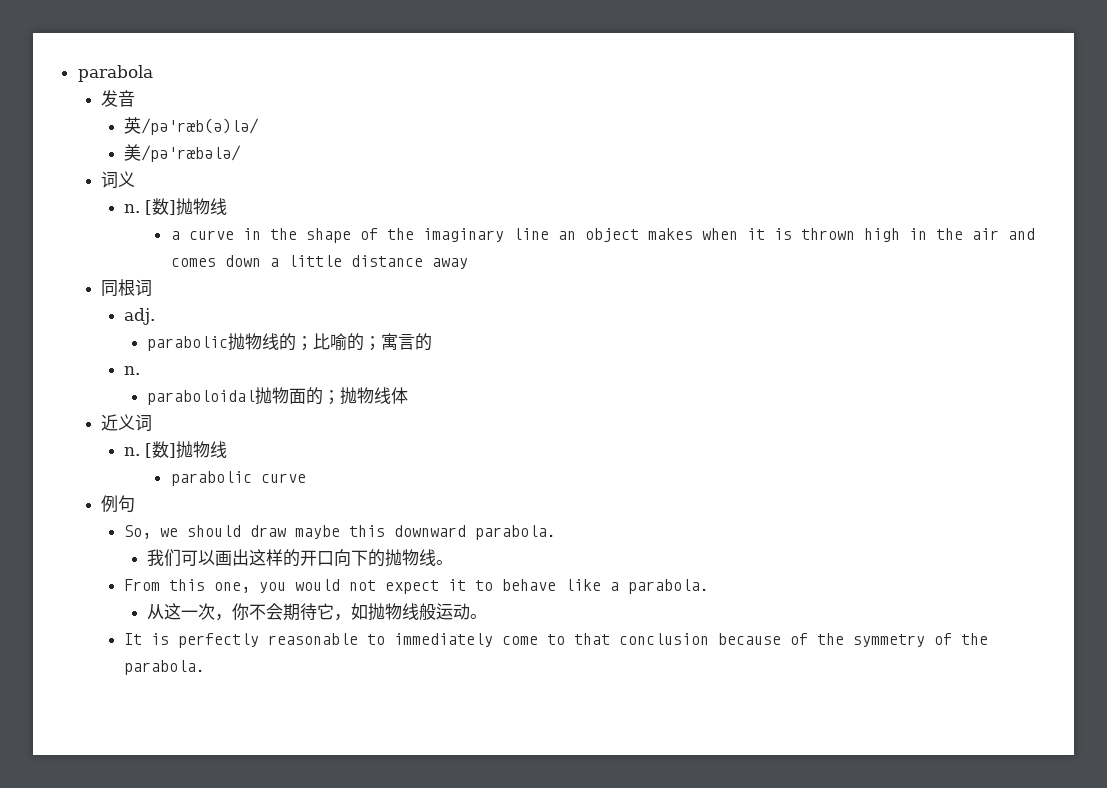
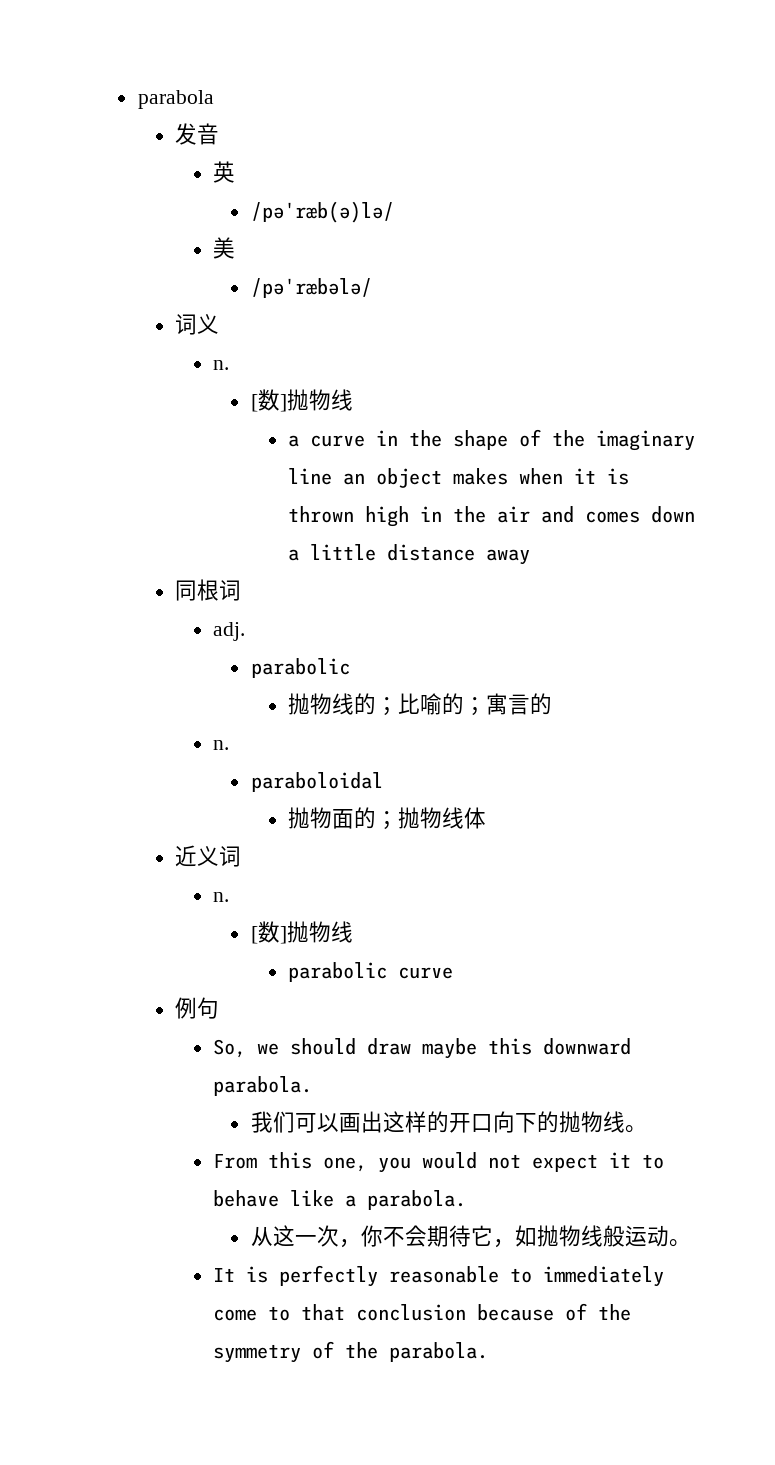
- 英/pə'ræb(ə)lə/
+ 英
+ /pə'ræb(ə)lə/
- 美/pə'ræbələ/
+ 美
+ /pə'ræbələ/
  词义
- n. [数]抛物线
+ n.
+ [数]抛物线
  adj.
- parabolic抛物线的；比喻的；寓言的
+ parabolic
+ 抛物线的；比喻的；寓言的
- paraboloidal抛物面的；抛物线体
+ paraboloidal
+ 抛物面的；抛物线体
  近义词
- n. [数]抛物线
+ n.
+ [数]抛物线

